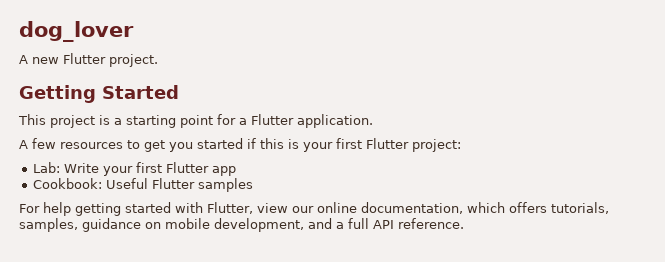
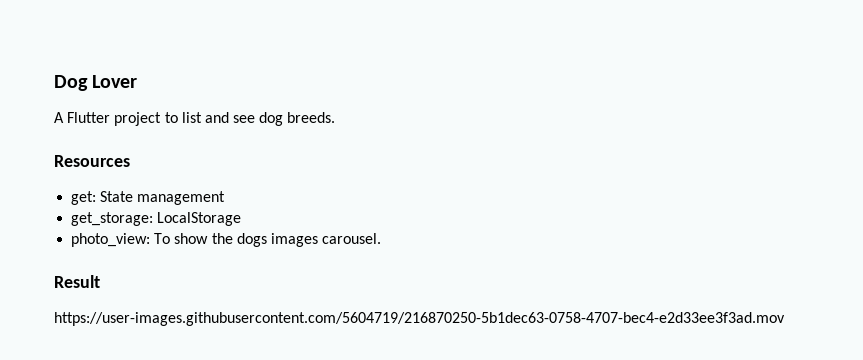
- dog_lover
- A new Flutter project.
- Getting Started
- This project is a starting point for a Flutter application.
- A few resources to get you started if this is your first Flutter project:
- Lab: Write your first Flutter app
- Cookbook: Useful Flutter samples
- For help getting started with Flutter, view our online documentation, which offers tutorials, samples, guidance on mobile development, and a full API reference.
+ Dog Lover
+ A Flutter project to list and see dog breeds.
+ Resources
+ get: State management
+ get_storage: LocalStorage
+ photo_view: To show the dogs images carousel.
+ Result
+ https://user-images.githubusercontent.com/5604719/216870250-5b1dec63-0758-4707-bec4-e2d33ee3f3ad.mov

